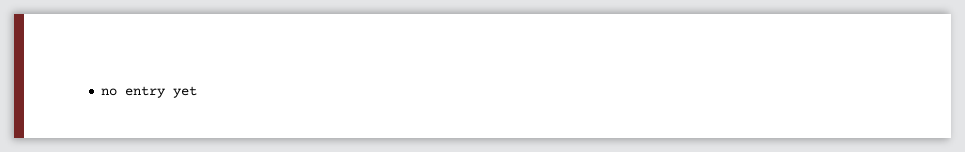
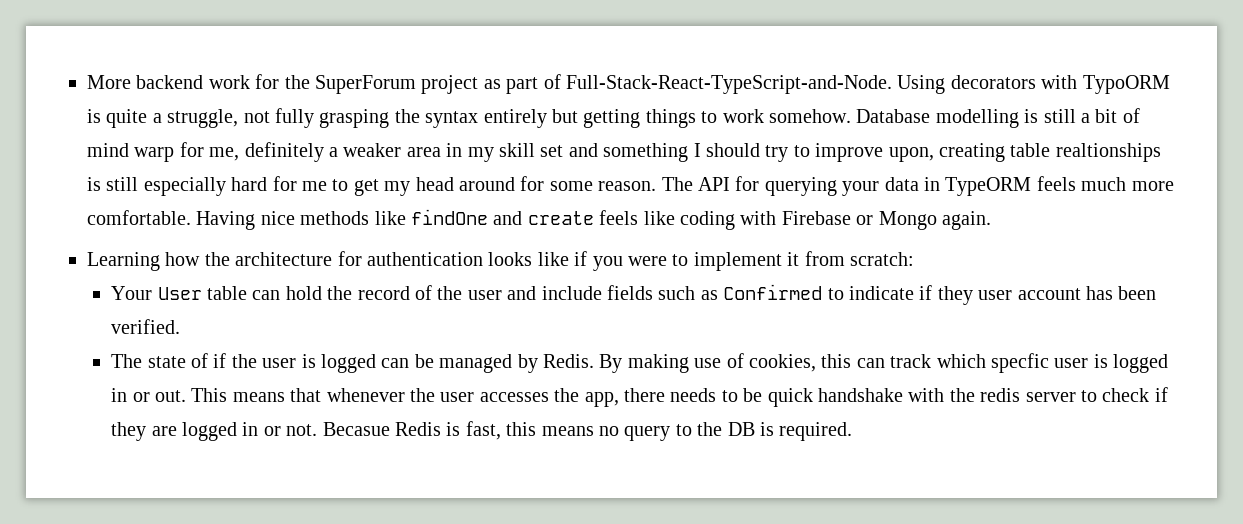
- no entry yet
+ More backend work for the SuperForum project as part of Full-Stack-React-TypeScript-and-Node. Using decorators with TypoORM is quite a struggle, not fully grasping the syntax entirely but getting things to work somehow. Database modelling is still a bit of mind warp for me, definitely a weaker area in my skill set and something I should try to improve upon, creating table realtionships is still especially hard for me to get my head around for some reason. The API for querying your data in TypeORM feels much more comfortable. Having nice methods like findOne and create feels like coding with Firebase or Mongo again.
+ Learning how the architecture for authentication looks like if you were to implement it from scratch:
+ Your User table can hold the record of the user and include fields such as Confirmed to indicate if they user account has been verified.
+ The state of if the user is logged can be managed by Redis. By making use of cookies, this can track which specfic user is logged in or out. This means that whenever the user accesses the app, there needs to be quick handshake with the redis server to check if they are logged in or not. Becasue Redis is fast, this means no query to the DB is required.

